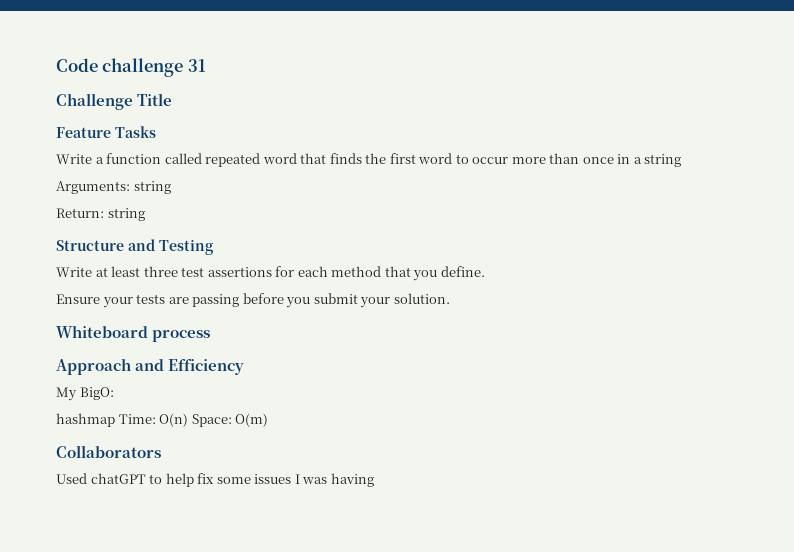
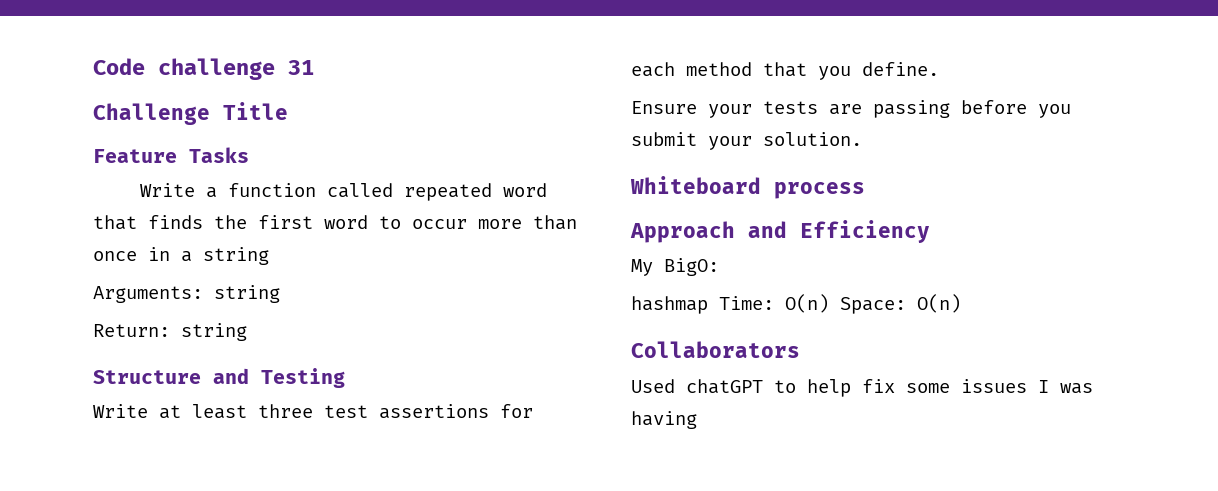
- hashmap Time: O(n) Space: O(m)
+ hashmap Time: O(n) Space: O(n)

